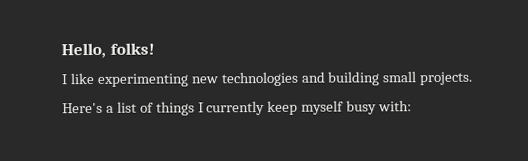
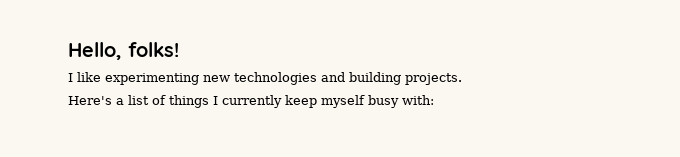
- I like experimenting new technologies and building small projects.
+ I like experimenting new technologies and building projects.

